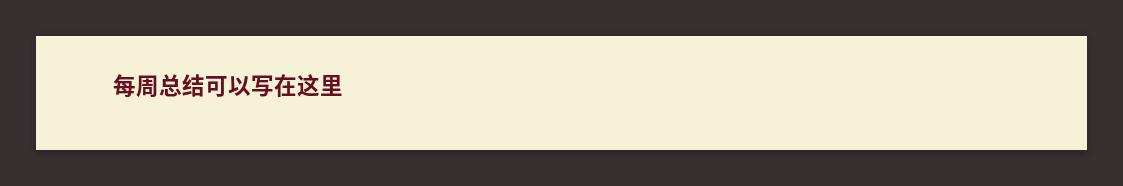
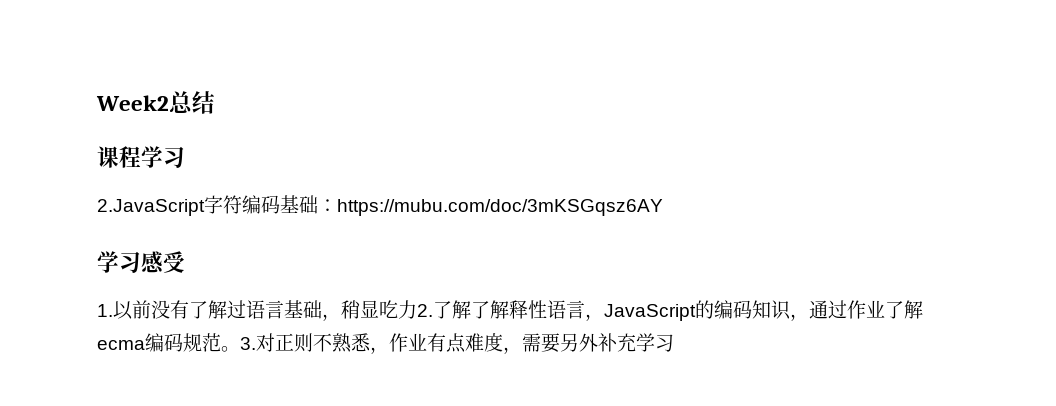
- 每周总结可以写在这里
+ Week2总结
+ 课程学习
+ 2.JavaScript字符编码基础：https://mubu.com/doc/3mKSGqsz6AY
+ 学习感受
+ 1.以前没有了解过语言基础，稍显吃力2.了解了解释性语言，JavaScript的编码知识，通过作业了解ecma编码规范。3.对正则不熟悉，作业有点难度，需要另外补充学习

